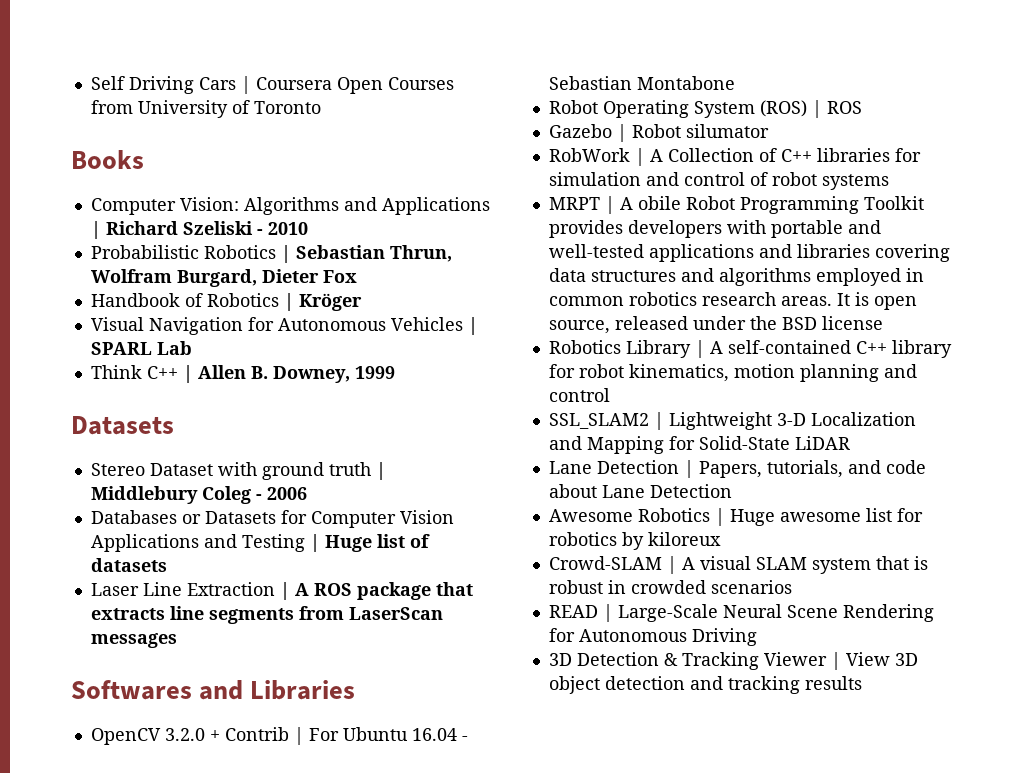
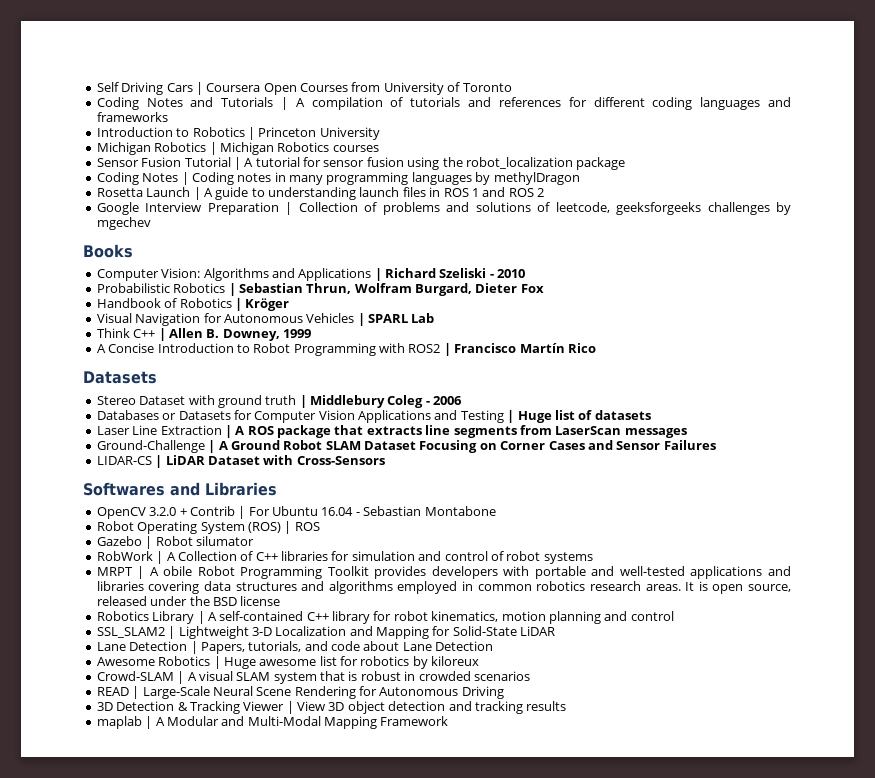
+ Coding Notes and Tutorials | A compilation of tutorials and references for different coding languages and frameworks
+ Introduction to Robotics | Princeton University
+ Michigan Robotics | Michigan Robotics courses
+ Sensor Fusion Tutorial | A tutorial for sensor fusion using the robot_localization package
+ Coding Notes | Coding notes in many programming languages by methylDragon
+ Rosetta Launch | A guide to understanding launch files in ROS 1 and ROS 2
+ Google Interview Preparation | Collection of problems and solutions of leetcode, geeksforgeeks challenges by mgechev
+ A Concise Introduction to Robot Programming with ROS2 | Francisco Martín Rico
+ Ground-Challenge | A Ground Robot SLAM Dataset Focusing on Corner Cases and Sensor Failures
+ LIDAR-CS | LiDAR Dataset with Cross-Sensors
+ maplab | A Modular and Multi-Modal Mapping Framework

